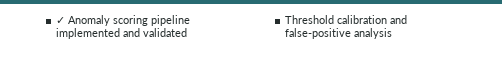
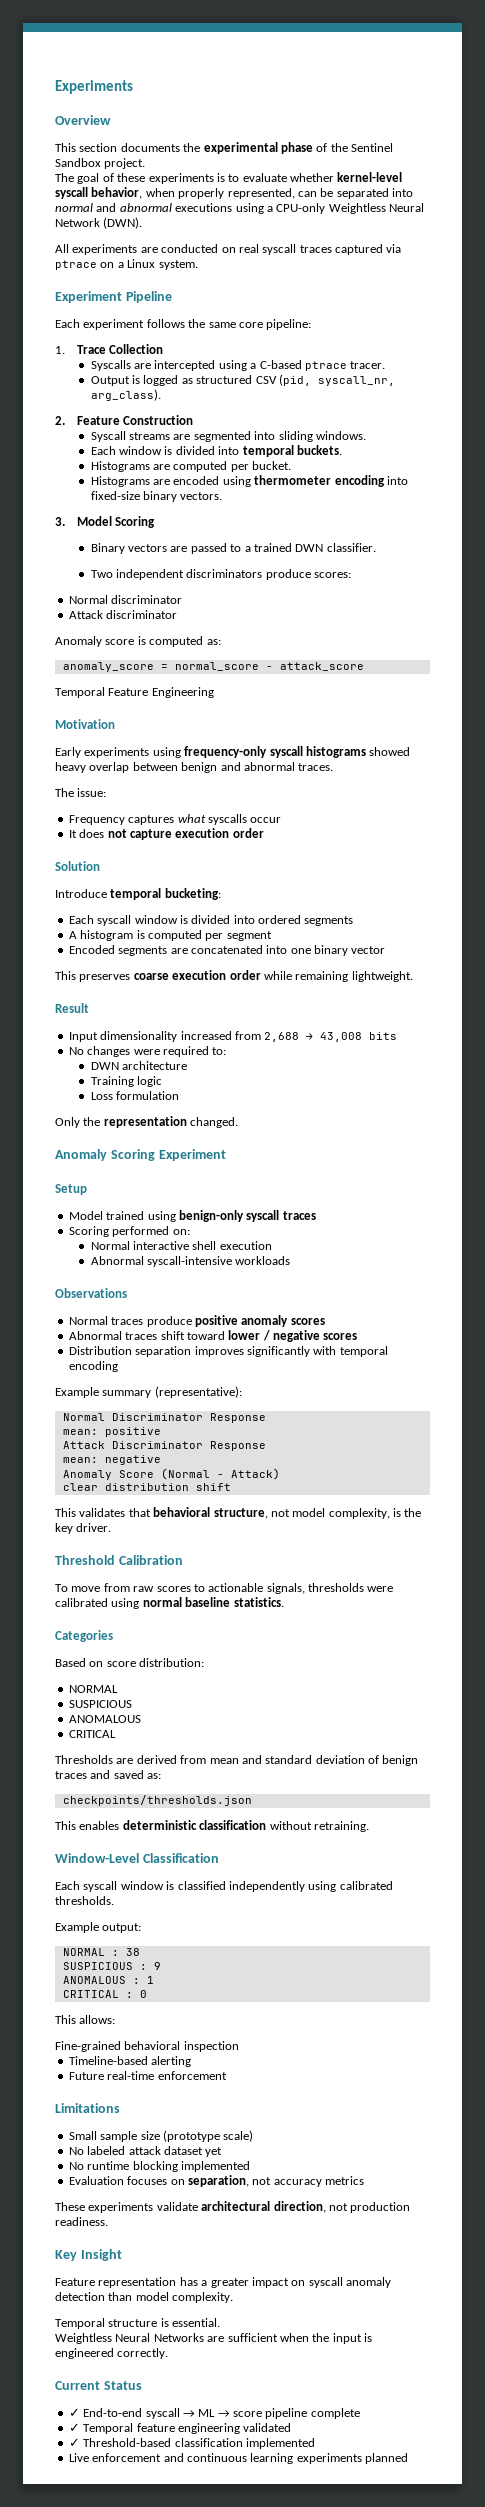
- ✓ Anomaly scoring pipeline implemented and validated
- Threshold calibration and false-positive analysis
+ Experiments
+ Overview
+ This section documents the experimental phase of the Sentinel Sandbox project.
+ The goal of these experiments is to evaluate whether kernel-level syscall behavior, when properly represented, can be separated into normal and abnormal executions using a CPU-only Weightless Neural Network (DWN).
+ All experiments are conducted on real syscall traces captured via ptrace on a Linux system.
+ Experiment Pipeline
+ Each experiment follows the same core pipeline:
+ 1. Trace Collection
+ Syscalls are intercepted using a C-based ptrace tracer.
+ Output is logged as structured CSV (pid, syscall_nr, arg_class).
+ 2. Feature Construction
+ Syscall streams are segmented into sliding windows.
+ Each window is divided into temporal buckets.
+ Histograms are computed per bucket.
+ Histograms are encoded using thermometer encoding into fixed-size binary vectors.
+ 3. Model Scoring
+ Binary vectors are passed to a trained DWN classifier.
+ Two independent discriminators produce scores:
+ Normal discriminator
+ Attack discriminator
+ Anomaly score is computed as:
+ anomaly_score = normal_score - attack_score
+ Temporal Feature Engineering
+ Motivation
+ Early experiments using frequency-only syscall histograms showed heavy overlap between benign and abnormal traces.
+ The issue:
+ Frequency captures what syscalls occur
+ It does not capture execution order
+ Solution
+ Introduce temporal bucketing:
+ Each syscall window is divided into ordered segments
+ A histogram is computed per segment
+ Encoded segments are concatenated into one binary vector
+ This preserves coarse execution order while remaining lightweight.
+ Result
+ Input dimensionality increased from 2,688 → 43,008 bits
+ No changes were required to:
+ DWN architecture
+ Training logic
+ Loss formulation
+ Only the representation changed.
+ Anomaly Scoring Experiment
+ Setup
+ Model trained using benign-only syscall traces
+ Scoring performed on:
+ Normal interactive shell execution
+ Abnormal syscall-intensive workloads
+ Observations
+ Normal traces produce positive anomaly scores
+ Abnormal traces shift toward lower / negative scores
+ Distribution separation improves significantly with temporal encoding
+ Example summary (representative):
+ Normal Discriminator Response
+ mean: positive
+ Attack Discriminator Response
+ mean: negative
+ Anomaly Score (Normal - Attack)
+ clear distribution shift
+ This validates that behavioral structure, not model complexity, is the key driver.
+ Threshold Calibration
+ To move from raw scores to actionable signals, thresholds were calibrated using normal baseline statistics.
+ Categories
+ Based on score distribution:
+ NORMAL
+ SUSPICIOUS
+ ANOMALOUS
+ CRITICAL
+ Thresholds are derived from mean and standard deviation of benign traces and saved as:
+ checkpoints/thresholds.json
+ This enables deterministic classification without retraining.
+ Window-Level Classification
+ Each syscall window is classified independently using calibrated thresholds.
+ Example output:
+ NORMAL : 38
+ SUSPICIOUS : 9
+ ANOMALOUS : 1
+ CRITICAL : 0
+ This allows:
+ Fine-grained behavioral inspection
+ Timeline-based alerting
+ Future real-time enforcement
+ Limitations
+ Small sample size (prototype scale)
+ No labeled attack dataset yet
+ No runtime blocking implemented
+ Evaluation focuses on separation, not accuracy metrics
+ These experiments validate architectural direction, not production readiness.
+ Key Insight
+ Feature representation has a greater impact on syscall anomaly detection than model complexity.
+ Temporal structure is essential.
+ Weightless Neural Networks are sufficient when the input is engineered correctly.
+ Current Status
+ ✓ End-to-end syscall → ML → score pipeline complete
+ ✓ Temporal feature engineering validated
+ ✓ Threshold-based classification implemented
+ Live enforcement and continuous learning experiments planned

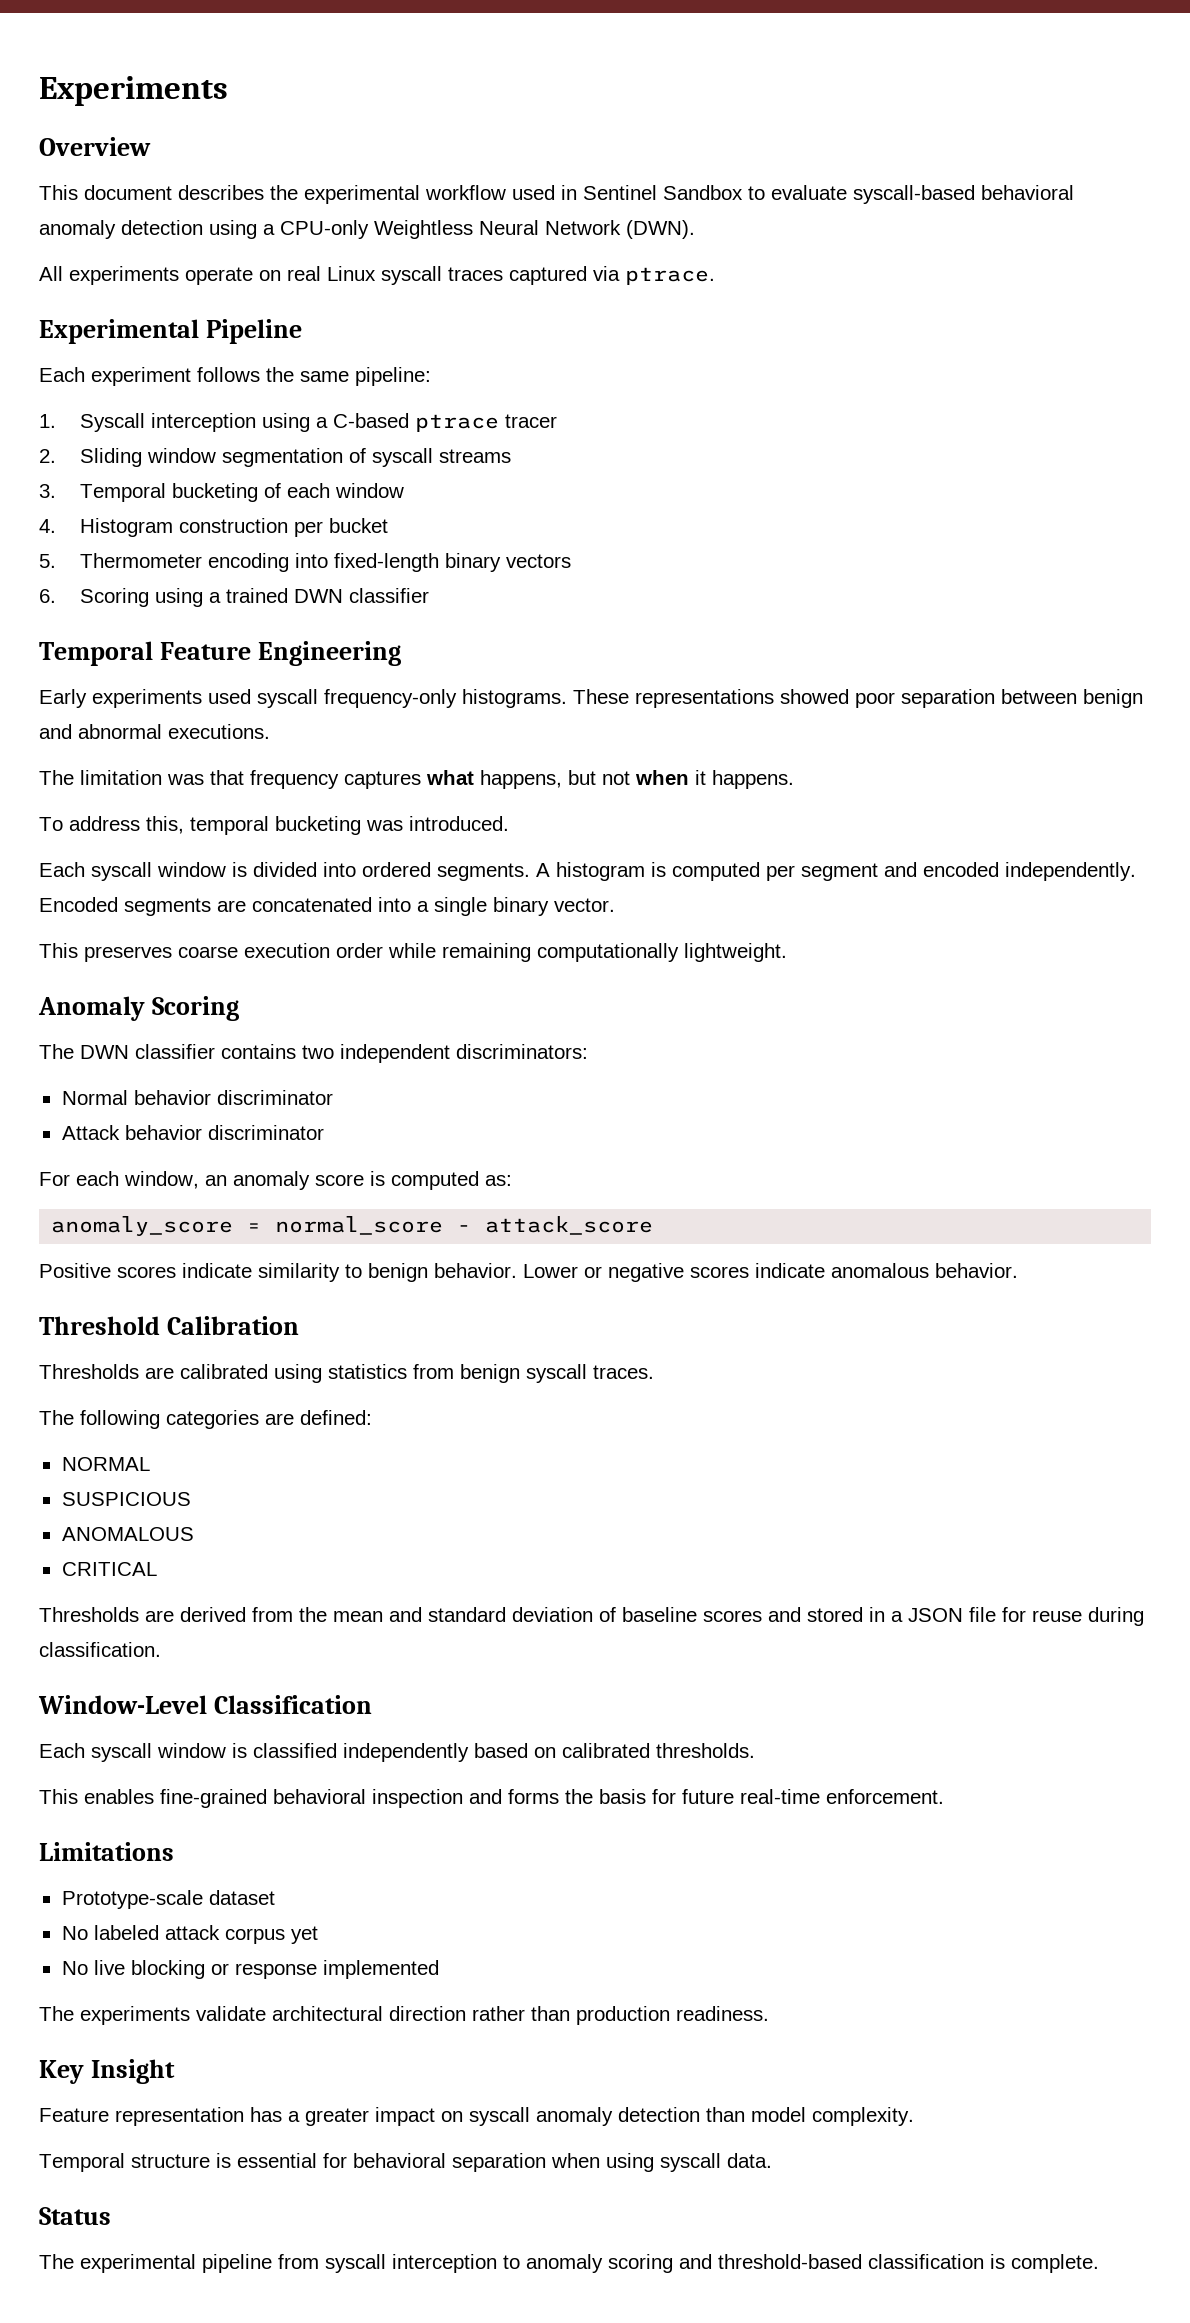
- This section documents the experimental phase of the Sentinel Sandbox project.
- The goal of these experiments is to evaluate whether kernel-level syscall behavior, when properly represented, can be separated into normal and abnormal executions using a CPU-only Weightless Neural Network (DWN).
+ This document describes the experimental workflow used in Sentinel Sandbox to evaluate syscall-based behavioral anomaly detection using a CPU-only Weightless Neural Network (DWN).
- All experiments are conducted on real syscall traces captured via ptrace on a Linux system.
- Experiment Pipeline
+ All experiments operate on real Linux syscall traces captured via ptrace.
+ Experimental Pipeline
- Each experiment follows the same core pipeline:
+ Each experiment follows the same pipeline:
- 1. Trace Collection
- Syscalls are intercepted using a C-based ptrace tracer.
- Output is logged as structured CSV (pid, syscall_nr, arg_class).
- 2. Feature Construction
- Syscall streams are segmented into sliding windows.
- Each window is divided into temporal buckets.
- Histograms are computed per bucket.
- Histograms are encoded using thermometer encoding into fixed-size binary vectors.
- 3. Model Scoring
- Binary vectors are passed to a trained DWN classifier.
- Two independent discriminators produce scores:
- Normal discriminator
+ 1. Syscall interception using a C-based ptrace tracer
+ 2. Sliding window segmentation of syscall streams
+ 3. Temporal bucketing of each window
+ 4. Histogram construction per bucket
+ 5. Thermometer encoding into fixed-length binary vectors
+ 6. Scoring using a trained DWN classifier
+ Temporal Feature Engineering
+ Early experiments used syscall frequency-only histograms. These representations showed poor separation between benign and abnormal executions.
+ The limitation was that frequency captures what happens, but not when it happens.
+ To address this, temporal bucketing was introduced.
+ Each syscall window is divided into ordered segments. A histogram is computed per segment and encoded independently. Encoded segments are concatenated into a single binary vector.
+ This preserves coarse execution order while remaining computationally lightweight.
+ Anomaly Scoring
+ The DWN classifier contains two independent discriminators:
+ Normal behavior discriminator
- Attack discriminator
- Anomaly score is computed as:
+ Attack behavior discriminator
+ For each window, an anomaly score is computed as:
- Temporal Feature Engineering
- Motivation
- Early experiments using frequency-only syscall histograms showed heavy overlap between benign and abnormal traces.
- The issue:
- Frequency captures what syscalls occur
- It does not capture execution order
- Solution
- Introduce temporal bucketing:
- Each syscall window is divided into ordered segments
- A histogram is computed per segment
- Encoded segments are concatenated into one binary vector
- This preserves coarse execution order while remaining lightweight.
- Result
- Input dimensionality increased from 2,688 → 43,008 bits
- No changes were required to:
- DWN architecture
- Training logic
- Loss formulation
- Only the representation changed.
- Anomaly Scoring Experiment
- Setup
- Model trained using benign-only syscall traces
- Scoring performed on:
- Normal interactive shell execution
- Abnormal syscall-intensive workloads
- Observations
- Normal traces produce positive anomaly scores
- Abnormal traces shift toward lower / negative scores
- Distribution separation improves significantly with temporal encoding
- Example summary (representative):
- Normal Discriminator Response
- mean: positive
- Attack Discriminator Response
- mean: negative
- Anomaly Score (Normal - Attack)
- clear distribution shift
- This validates that behavioral structure, not model complexity, is the key driver.
+ Positive scores indicate similarity to benign behavior. Lower or negative scores indicate anomalous behavior.
  Threshold Calibration
- To move from raw scores to actionable signals, thresholds were calibrated using normal baseline statistics.
- Categories
- Based on score distribution:
+ Thresholds are calibrated using statistics from benign syscall traces.
+ The following categories are defined:
- Thresholds are derived from mean and standard deviation of benign traces and saved as:
- checkpoints/thresholds.json
- This enables deterministic classification without retraining.
+ Thresholds are derived from the mean and standard deviation of baseline scores and stored in a JSON file for reuse during classification.
- Each syscall window is classified independently using calibrated thresholds.
+ Each syscall window is classified independently based on calibrated thresholds.
- Example output:
- NORMAL : 38
- SUSPICIOUS : 9
- ANOMALOUS : 1
- CRITICAL : 0
- This allows:
- Fine-grained behavioral inspection
- Timeline-based alerting
- Future real-time enforcement
+ This enables fine-grained behavioral inspection and forms the basis for future real-time enforcement.
  Limitations
- Small sample size (prototype scale)
+ Prototype-scale dataset
- No labeled attack dataset yet
+ No labeled attack corpus yet
- No runtime blocking implemented
- Evaluation focuses on separation, not accuracy metrics
- These experiments validate architectural direction, not production readiness.
+ No live blocking or response implemented
+ The experiments validate architectural direction rather than production readiness.
- Temporal structure is essential.
- Weightless Neural Networks are sufficient when the input is engineered correctly.
- Current Status
- ✓ End-to-end syscall → ML → score pipeline complete
- ✓ Temporal feature engineering validated
- ✓ Threshold-based classification implemented
- Live enforcement and continuous learning experiments planned
+ Temporal structure is essential for behavioral separation when using syscall data.
+ Status
+ The experimental pipeline from syscall interception to anomaly scoring and threshold-based classification is complete.

